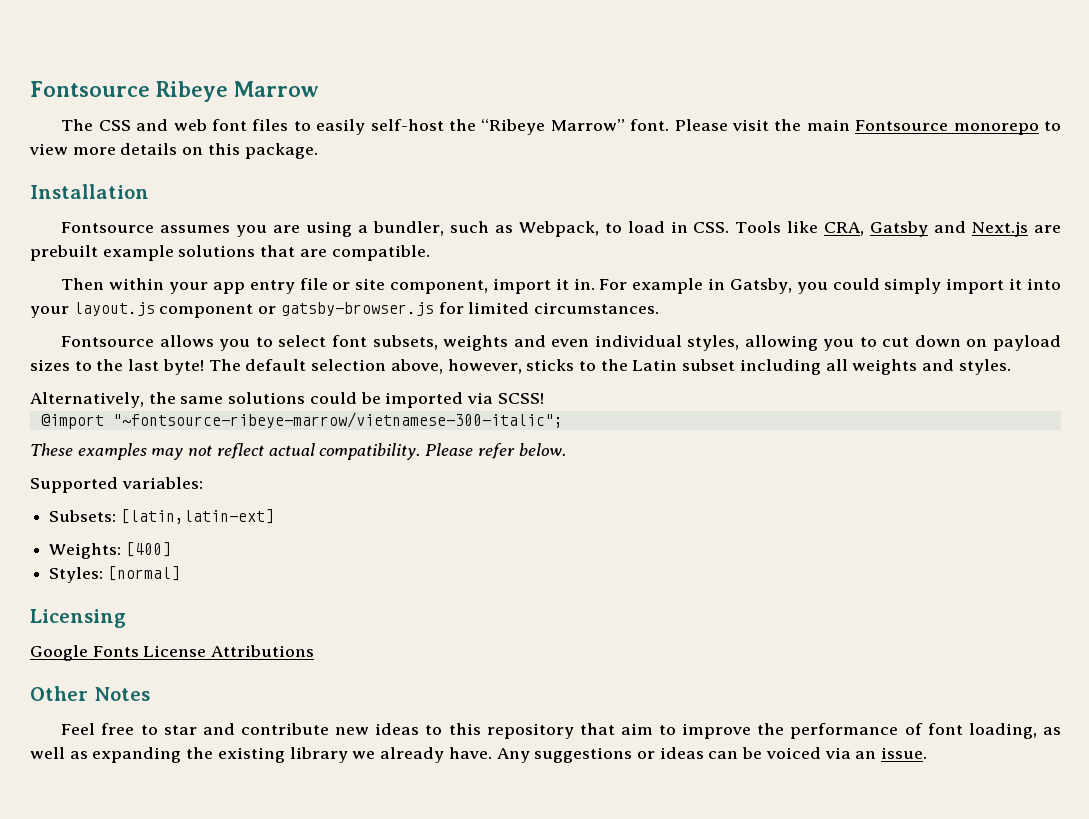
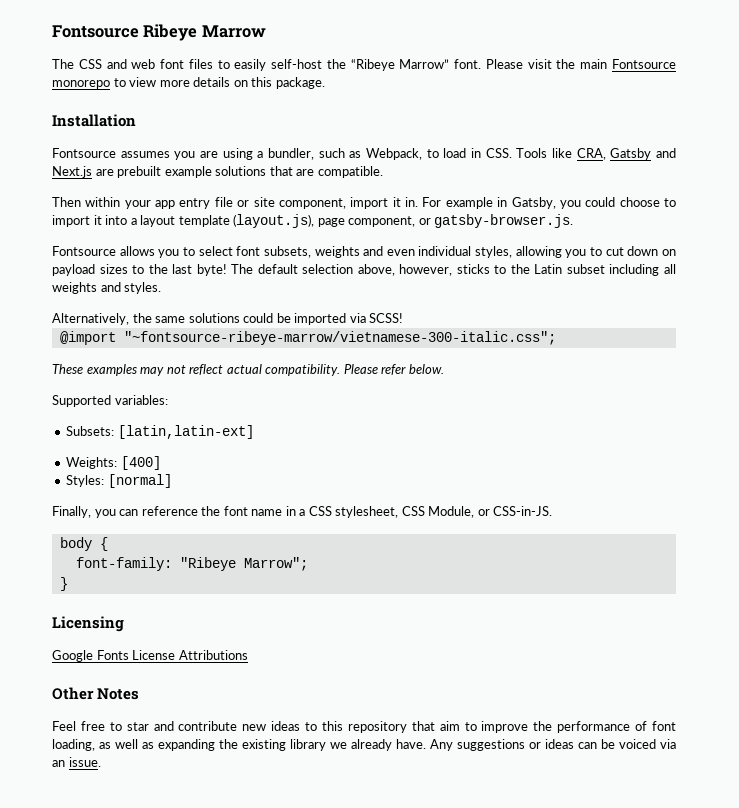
- For example in Gatsby, you could simply import it into your layout.js component or gatsby-browser.js for limited circumstances.
+ For example in Gatsby, you could choose to import it into a layout template (layout.js), page component, or gatsby-browser.js.
- @import "~fontsource-ribeye-marrow/vietnamese-300-italic";
+ @import "~fontsource-ribeye-marrow/vietnamese-300-italic.css";
+ Finally, you can reference the font name in a CSS stylesheet, CSS Module, or CSS-in-JS.
+ body {
+ font-family: "Ribeye Marrow";
+ }

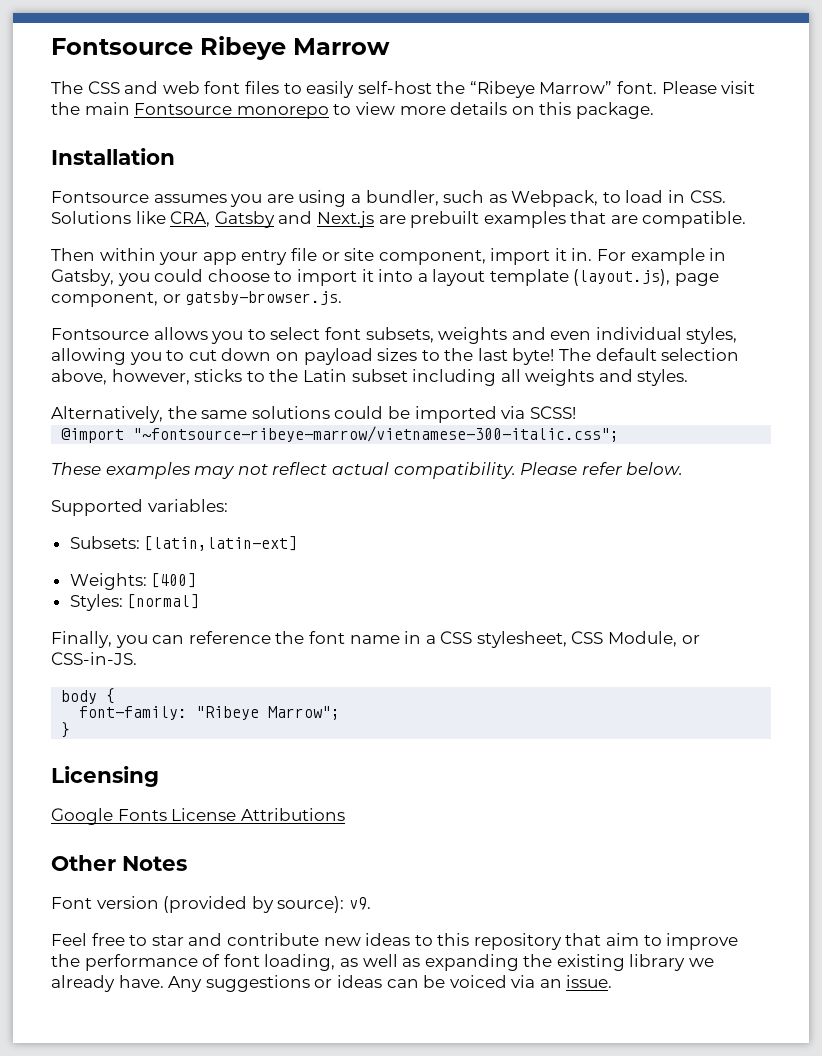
- Fontsource assumes you are using a bundler, such as Webpack, to load in CSS. Tools like CRA, Gatsby and Next.js are prebuilt example solutions that are compatible.
+ Fontsource assumes you are using a bundler, such as Webpack, to load in CSS. Solutions like CRA, Gatsby and Next.js are prebuilt examples that are compatible.
+ Font version (provided by source): v9.

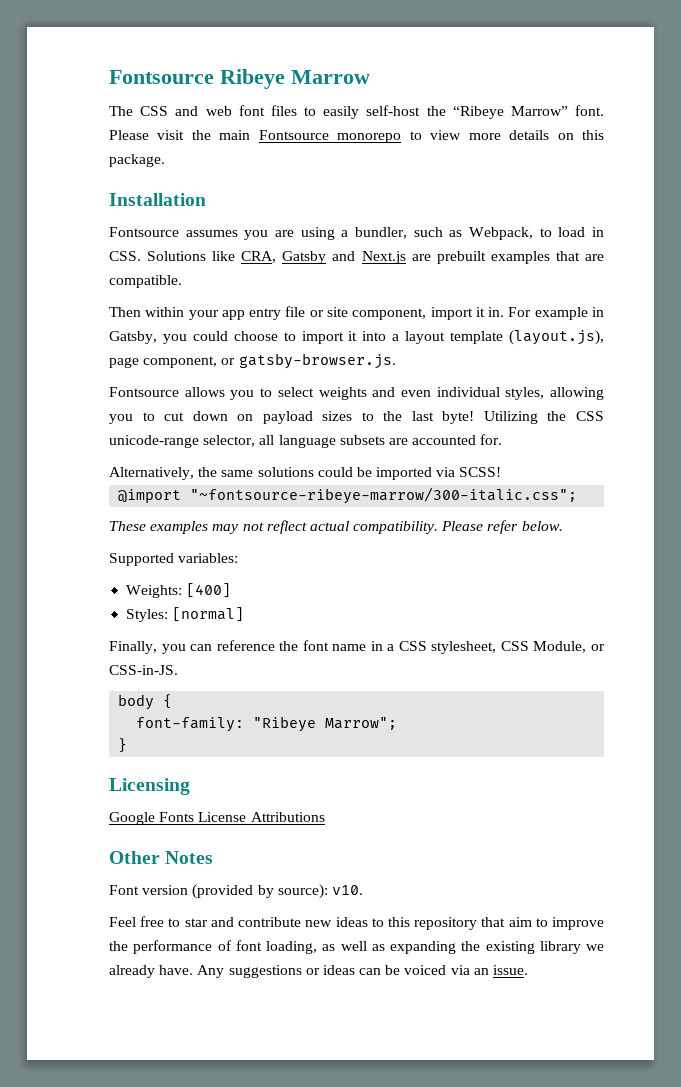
- Fontsource allows you to select font subsets, weights and even individual styles, allowing you to cut down on payload sizes to the last byte!
+ Fontsource allows you to select weights and even individual styles, allowing you to cut down on payload sizes to the last byte!
- The default selection above, however, sticks to the Latin subset including all weights and styles.
+ Utilizing the CSS unicode-range selector, all language subsets are accounted for.
- @import "~fontsource-ribeye-marrow/vietnamese-300-italic.css";
+ @import "~fontsource-ribeye-marrow/300-italic.css";
- Subsets: [latin,latin-ext]
- Font version (provided by source): v9.
+ Font version (provided by source): v10.

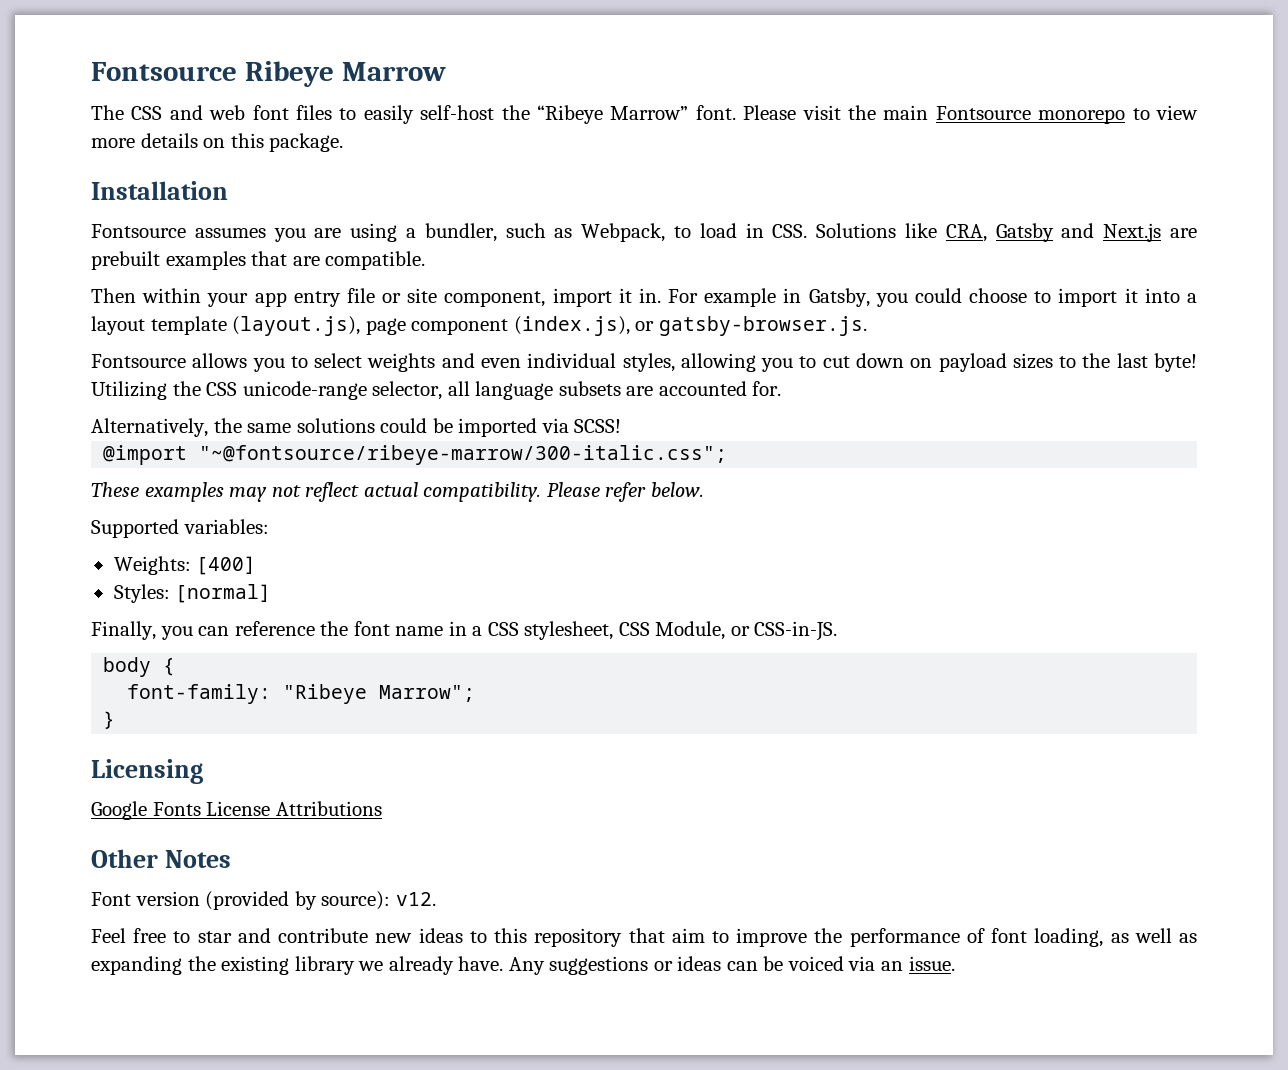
- For example in Gatsby, you could choose to import it into a layout template (layout.js), page component, or gatsby-browser.js.
+ For example in Gatsby, you could choose to import it into a layout template (layout.js), page component (index.js), or gatsby-browser.js.
- @import "~fontsource-ribeye-marrow/300-italic.css";
+ @import "~@fontsource/ribeye-marrow/300-italic.css";
- Font version (provided by source): v10.
+ Font version (provided by source): v12.

